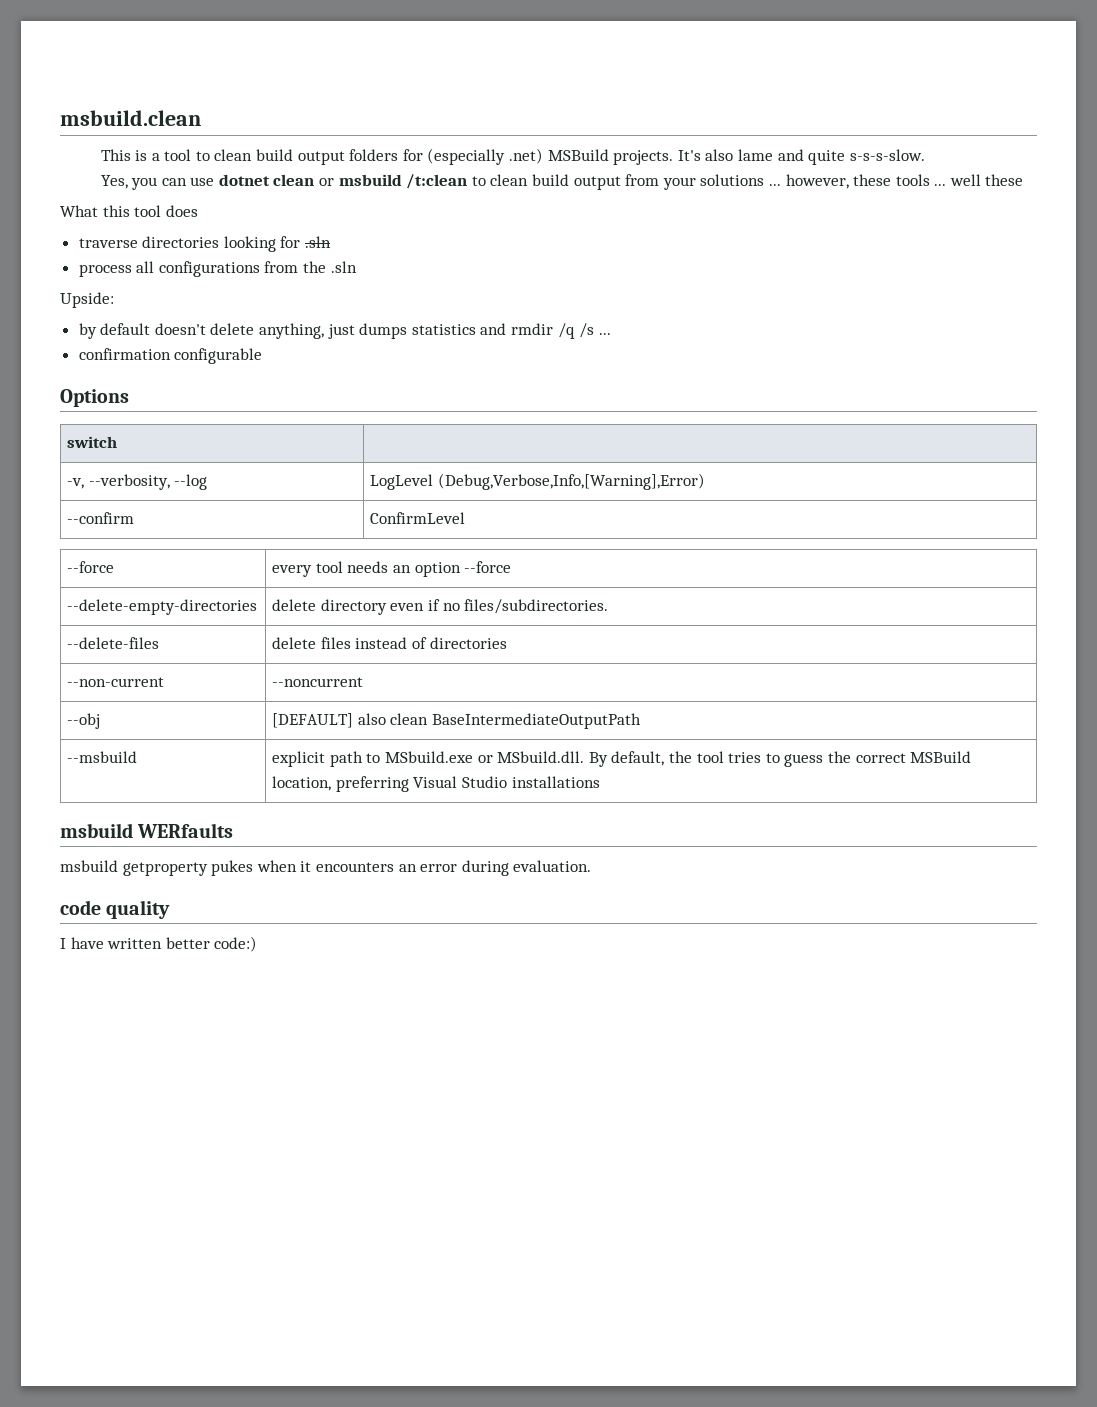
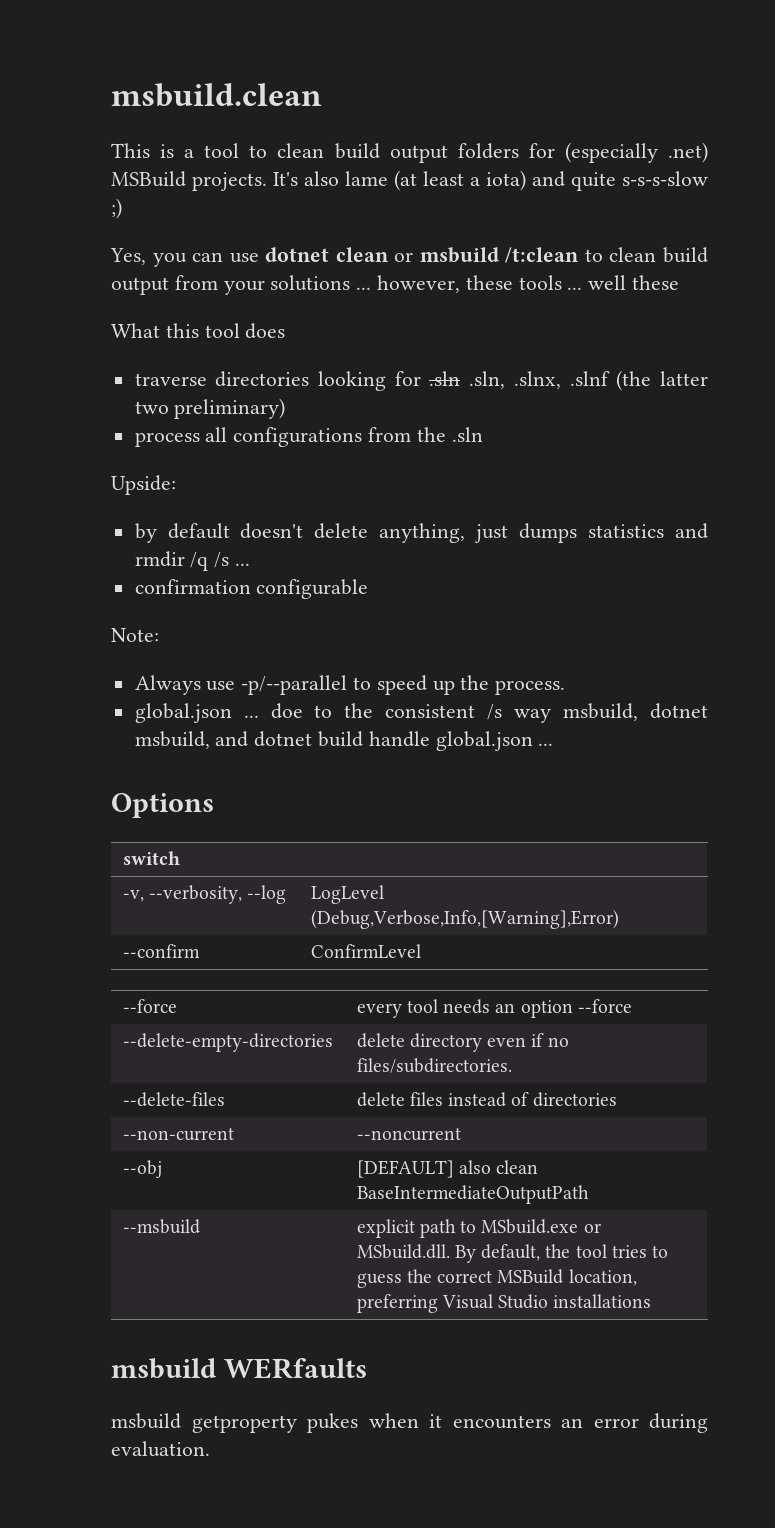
- It's also lame and quite s-s-s-slow.
+ It's also lame (at least a iota) and quite s-s-s-slow ;)
- traverse directories looking for .sln
+ traverse directories looking for .sln .sln, .slnx, .slnf (the latter two preliminary)
+ Note:
+ Always use -p/--parallel to speed up the process.
+ global.json ... doe to the consistent /s way msbuild, dotnet msbuild, and dotnet build handle global.json ...
- code quality
- I have written better code:)

